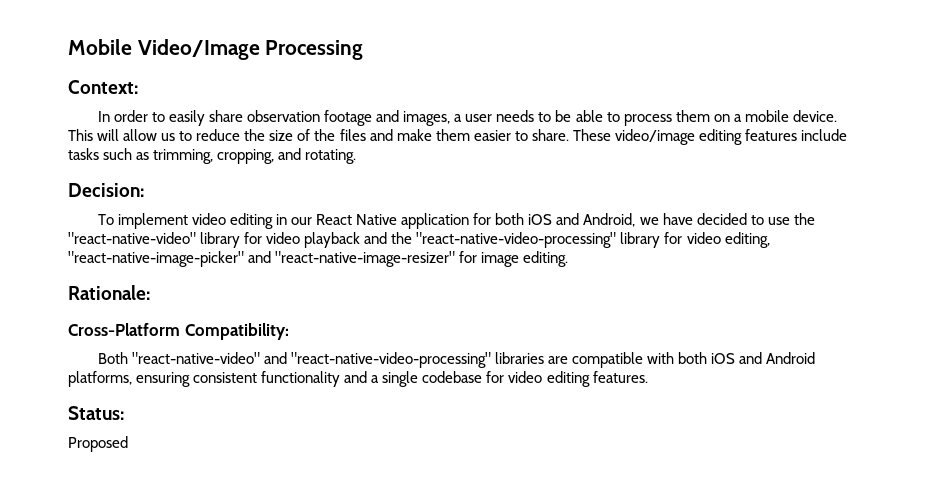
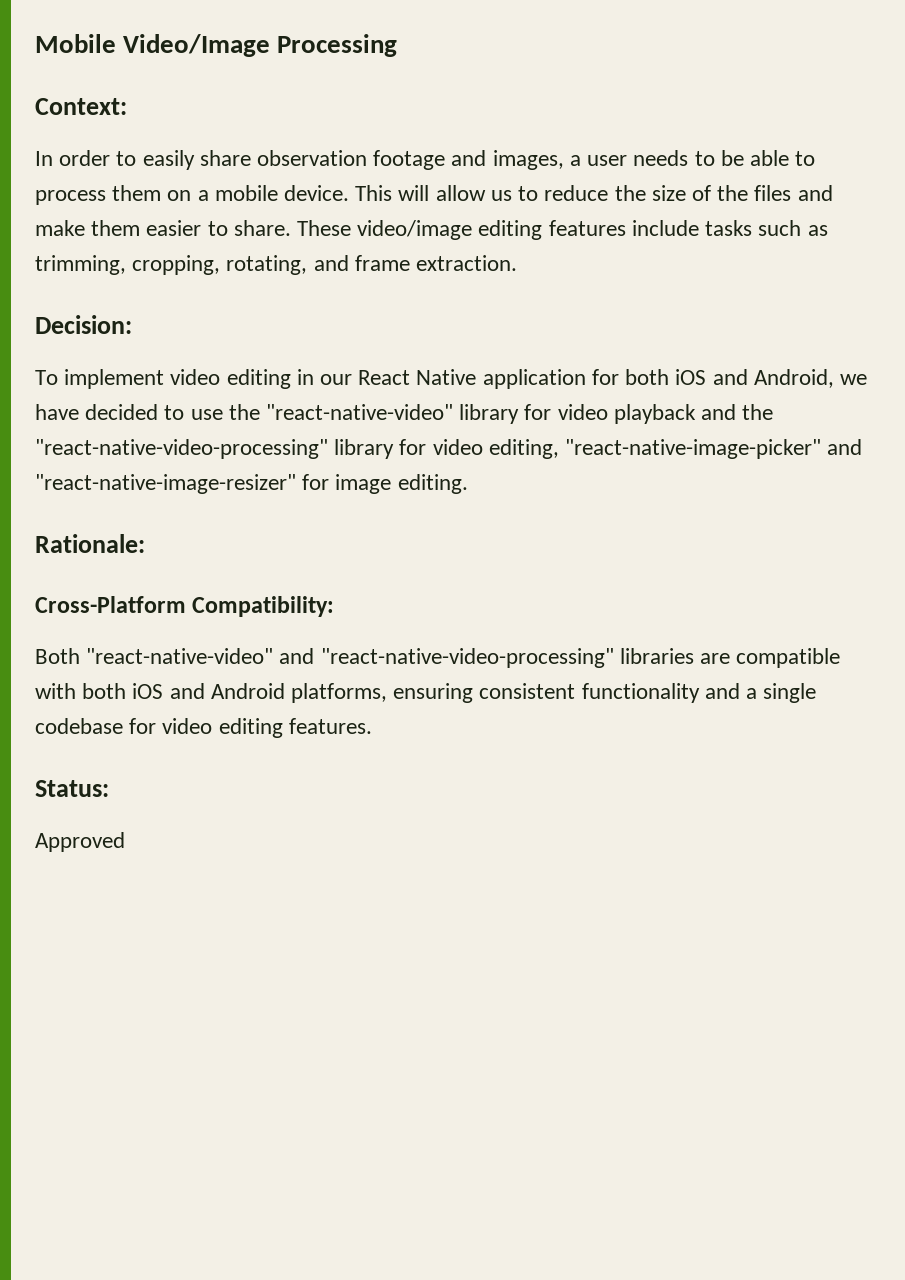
- These video/image editing features include tasks such as trimming, cropping, and rotating.
+ These video/image editing features include tasks such as trimming, cropping, rotating, and frame extraction.
- Proposed
+ Approved

